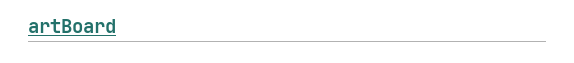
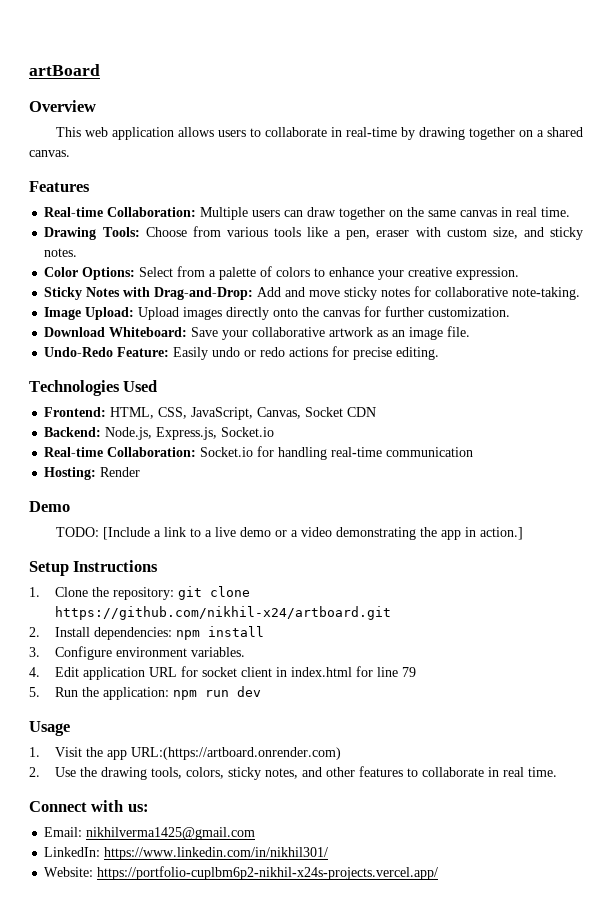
+ Overview
+ This web application allows users to collaborate in real-time by drawing together on a shared canvas.
+ Features
+ Real-time Collaboration: Multiple users can draw together on the same canvas in real time.
+ Drawing Tools: Choose from various tools like a pen, eraser with custom size, and sticky notes.
+ Color Options: Select from a palette of colors to enhance your creative expression.
+ Sticky Notes with Drag-and-Drop: Add and move sticky notes for collaborative note-taking.
+ Image Upload: Upload images directly onto the canvas for further customization.
+ Download Whiteboard: Save your collaborative artwork as an image file.
+ Undo-Redo Feature: Easily undo or redo actions for precise editing.
+ Technologies Used
+ Frontend: HTML, CSS, JavaScript, Canvas, Socket CDN
+ Backend: Node.js, Express.js, Socket.io
+ Real-time Collaboration: Socket.io for handling real-time communication
+ Hosting: Render
+ Demo
+ TODO: [Include a link to a live demo or a video demonstrating the app in action.]
+ Setup Instructions
+ 1. Clone the repository: git clone https://github.com/nikhil-x24/artboard.git
+ 2. Install dependencies: npm install
+ 3. Configure environment variables.
+ 4. Edit application URL for socket client in index.html for line 79
+ 5. Run the application: npm run dev
+ Usage
+ 1. Visit the app URL:(https://artboard.onrender.com)
+ 2. Use the drawing tools, colors, sticky notes, and other features to collaborate in real time.
+ Connect with us:
+ Email: nikhilverma1425@gmail.com
+ LinkedIn: https://www.linkedin.com/in/nikhil301/
+ Website: https://portfolio-cuplbm6p2-nikhil-x24s-projects.vercel.app/

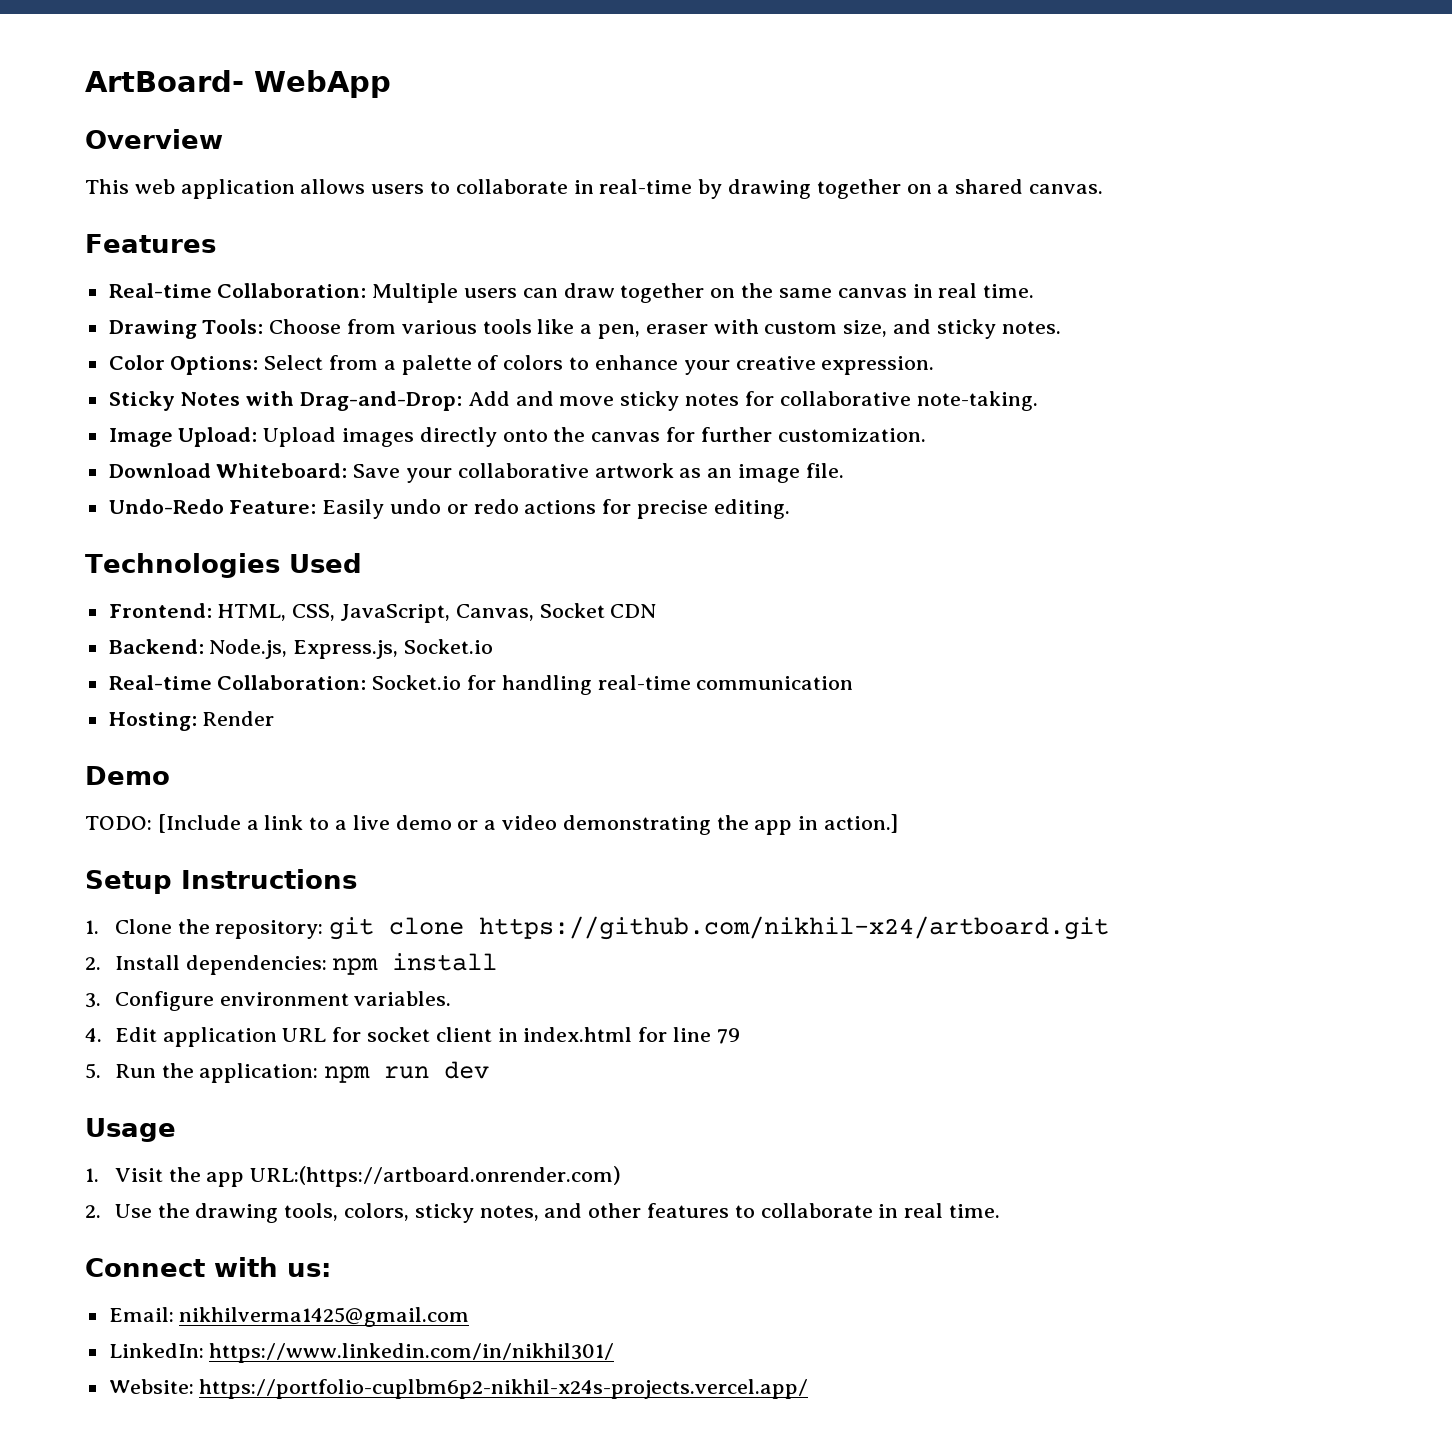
- artBoard
+ ArtBoard- WebApp

